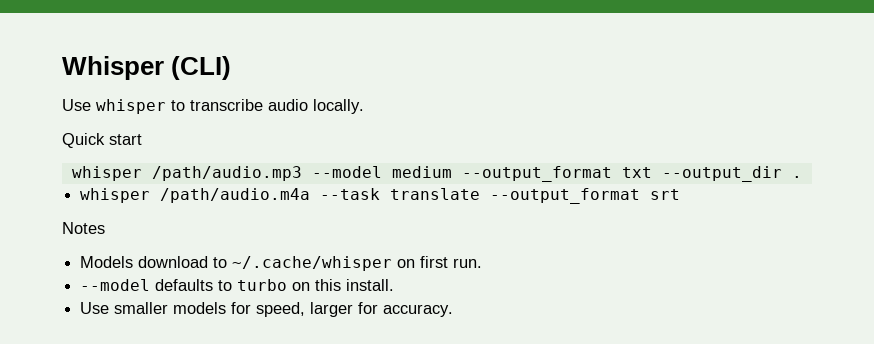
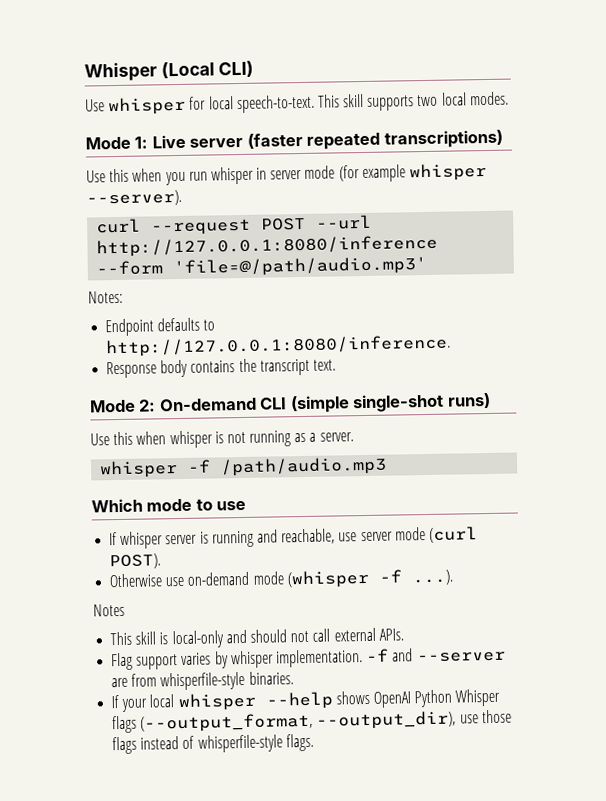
- Whisper (CLI)
+ Whisper (Local CLI)
- Use whisper to transcribe audio locally.
- Quick start
- whisper /path/audio.mp3 --model medium --output_format txt --output_dir .
- whisper /path/audio.m4a --task translate --output_format srt
+ Use whisper for local speech-to-text. This skill supports two local modes.
+ Mode 1: Live server (faster repeated transcriptions)
+ Use this when you run whisper in server mode (for example whisper --server).
+ curl --request POST --url http://127.0.0.1:8080/inference --form 'file=@/path/audio.mp3'
+ Notes:
+ Endpoint defaults to http://127.0.0.1:8080/inference.
+ Response body contains the transcript text.
+ Mode 2: On-demand CLI (simple single-shot runs)
+ Use this when whisper is not running as a server.
+ whisper -f /path/audio.mp3
+ Which mode to use
+ If whisper server is running and reachable, use server mode (curl POST).
+ Otherwise use on-demand mode (whisper -f ...).
  Notes
- Models download to ~/.cache/whisper on first run.
- --model defaults to turbo on this install.
- Use smaller models for speed, larger for accuracy.
+ This skill is local-only and should not call external APIs.
+ Flag support varies by whisper implementation. -f and --server are from whisperfile-style binaries.
+ If your local whisper --help shows OpenAI Python Whisper flags (--output_format, --output_dir), use those flags instead of whisperfile-style flags.

